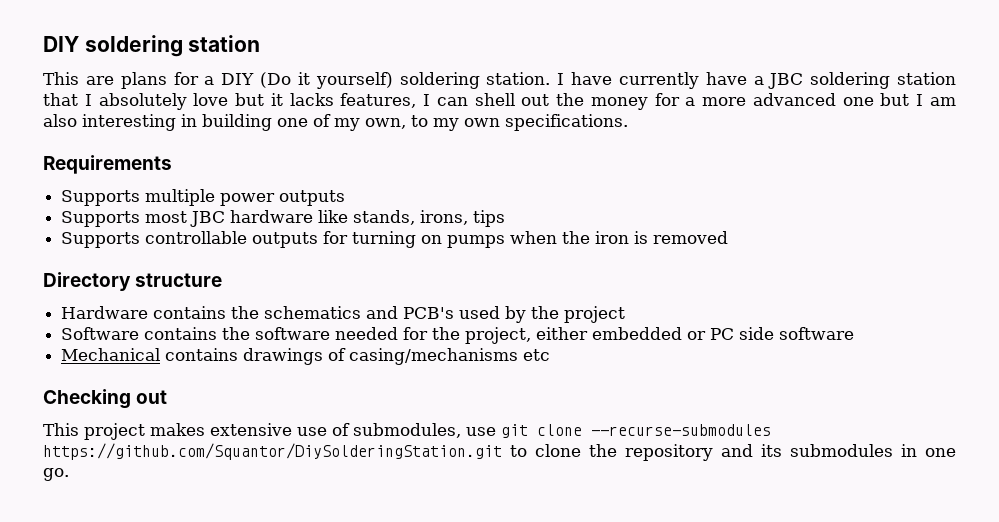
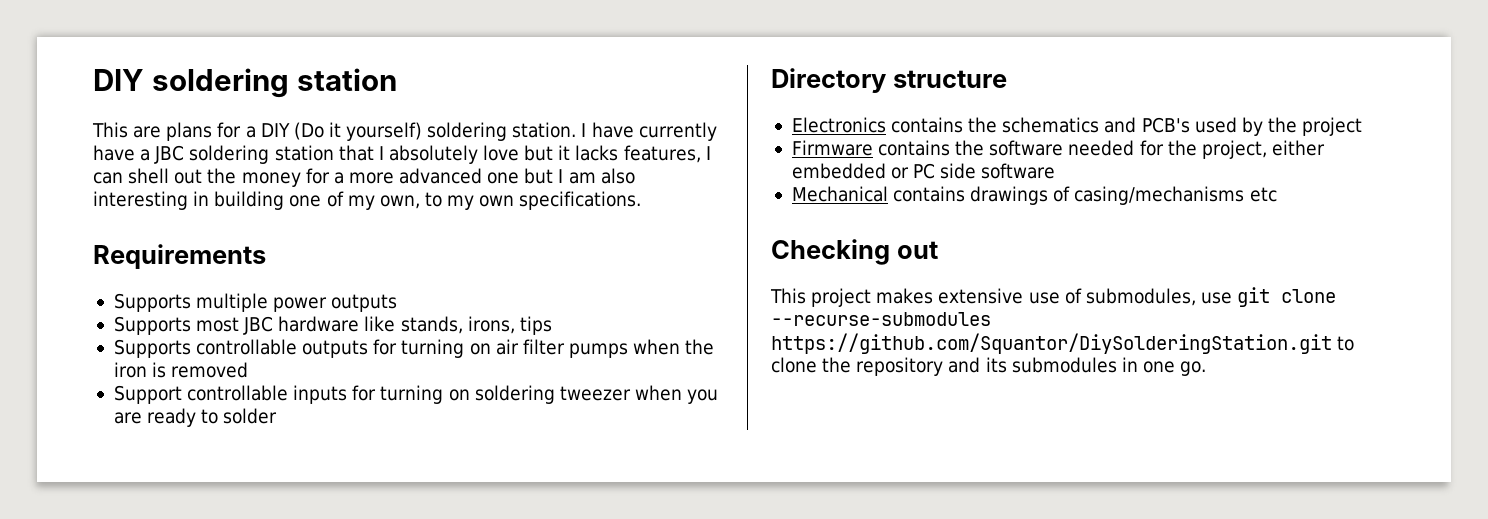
- Supports controllable outputs for turning on pumps when the iron is removed
+ Supports controllable outputs for turning on air filter pumps when the iron is removed
+ Support controllable inputs for turning on soldering tweezer when you are ready to solder
- Hardware contains the schematics and PCB's used by the project
+ Electronics contains the schematics and PCB's used by the project
- Software contains the software needed for the project, either embedded or PC side software
+ Firmware contains the software needed for the project, either embedded or PC side software

